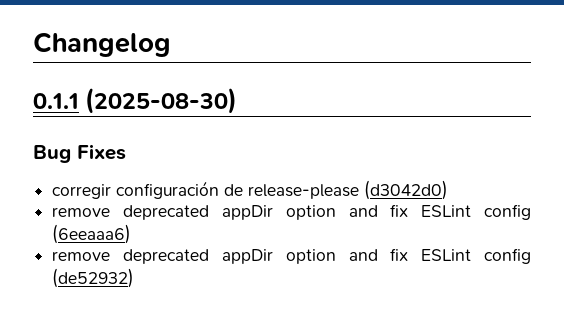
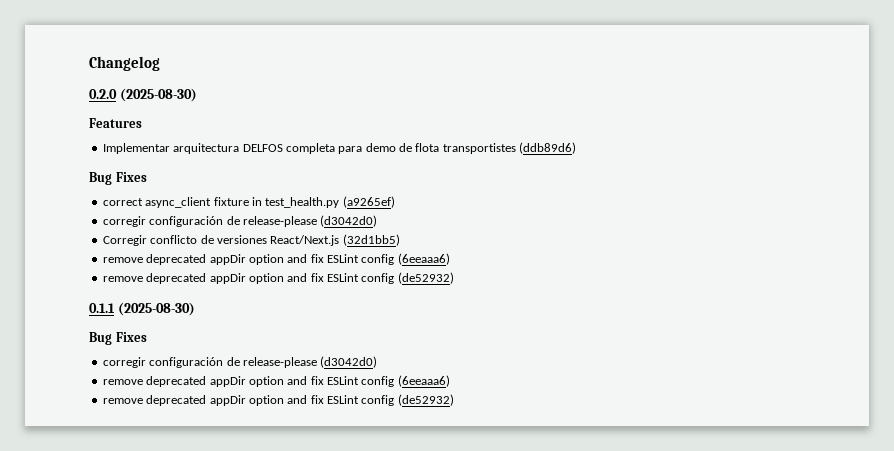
+ 0.2.0 (2025-08-30)
+ Features
+ Implementar arquitectura DELFOS completa para demo de flota transportistes (ddb89d6)
+ Bug Fixes
+ correct async_client fixture in test_health.py (a9265ef)
+ corregir configuración de release-please (d3042d0)
+ Corregir conflicto de versiones React/Next.js (32d1bb5)
+ remove deprecated appDir option and fix ESLint config (6eeaaa6)
+ remove deprecated appDir option and fix ESLint config (de52932)

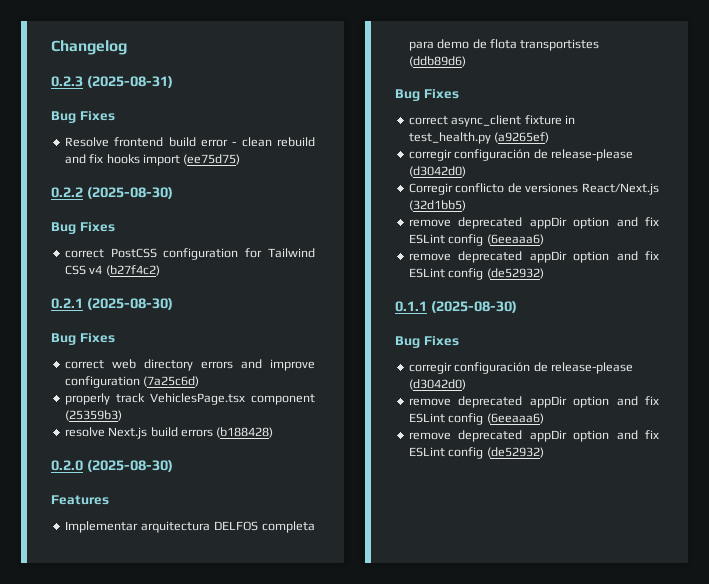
+ 0.2.3 (2025-08-31)
+ Bug Fixes
+ Resolve frontend build error - clean rebuild and fix hooks import (ee75d75)
+ 0.2.2 (2025-08-30)
+ Bug Fixes
+ correct PostCSS configuration for Tailwind CSS v4 (b27f4c2)
+ 0.2.1 (2025-08-30)
+ Bug Fixes
+ correct web directory errors and improve configuration (7a25c6d)
+ properly track VehiclesPage.tsx component (25359b3)
+ resolve Next.js build errors (b188428)

